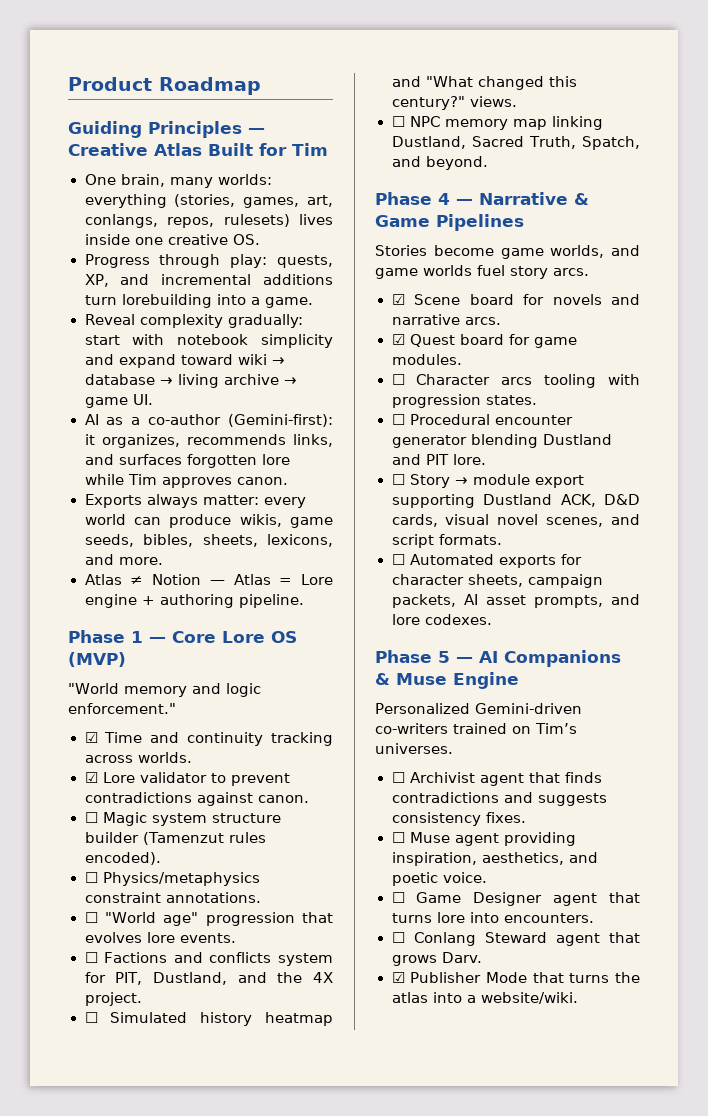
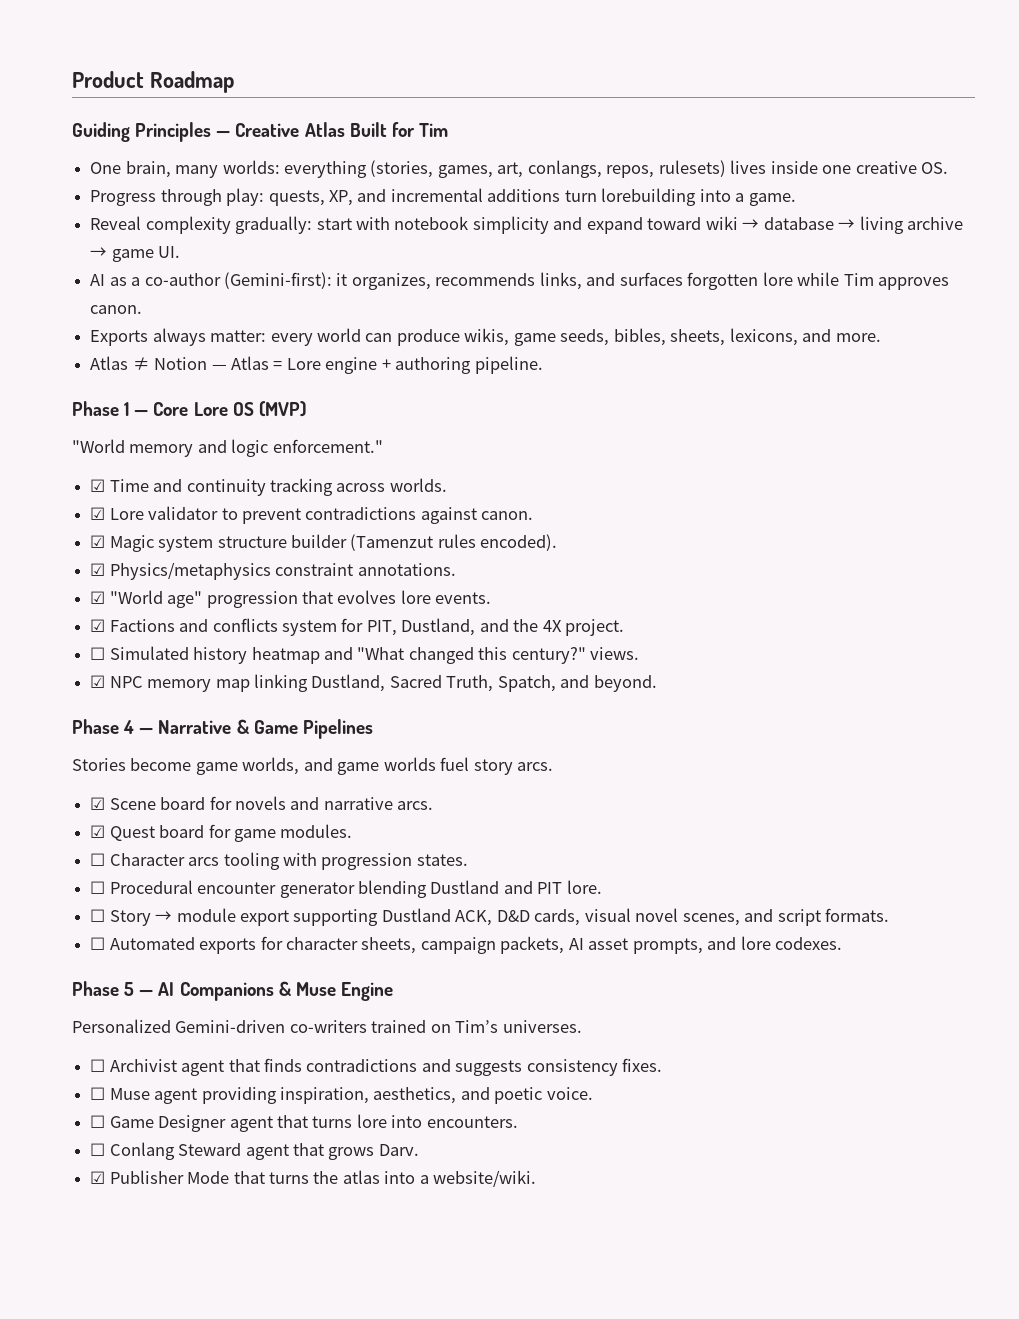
- ☐ Magic system structure builder (Tamenzut rules encoded).
+ ☑ Magic system structure builder (Tamenzut rules encoded).
- ☐ Physics/metaphysics constraint annotations.
+ ☑ Physics/metaphysics constraint annotations.
- ☐ "World age" progression that evolves lore events.
+ ☑ "World age" progression that evolves lore events.
- ☐ Factions and conflicts system for PIT, Dustland, and the 4X project.
+ ☑ Factions and conflicts system for PIT, Dustland, and the 4X project.
- ☐ NPC memory map linking Dustland, Sacred Truth, Spatch, and beyond.
+ ☑ NPC memory map linking Dustland, Sacred Truth, Spatch, and beyond.

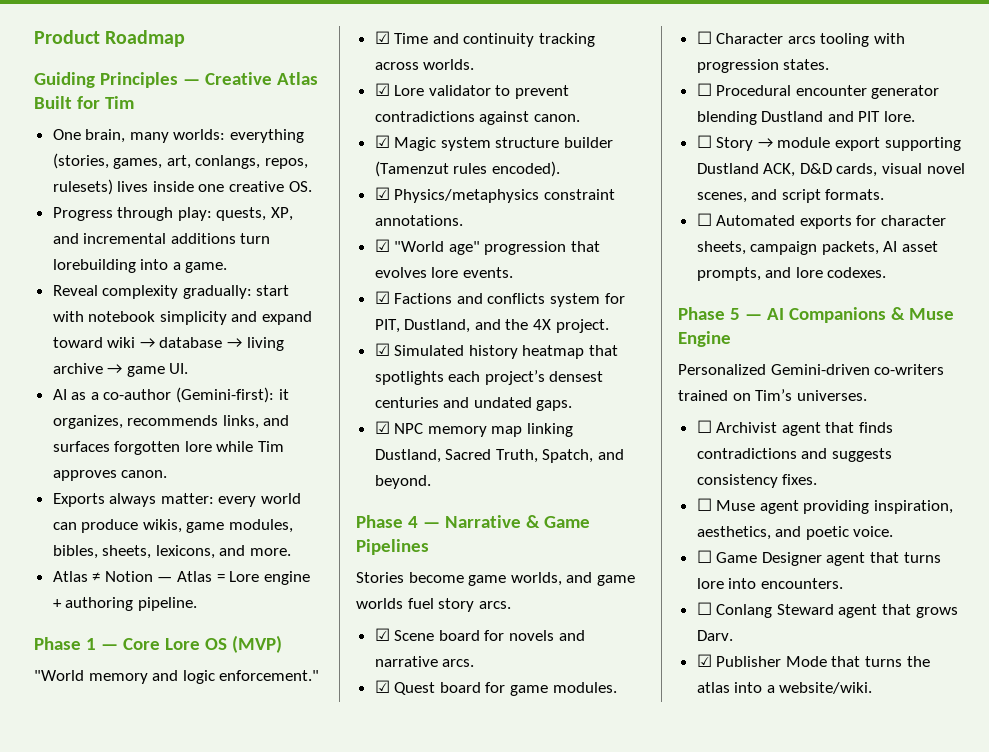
- Exports always matter: every world can produce wikis, game seeds, bibles, sheets, lexicons, and more.
+ Exports always matter: every world can produce wikis, game modules, bibles, sheets, lexicons, and more.
- ☐ Simulated history heatmap and "What changed this century?" views.
+ ☑ Simulated history heatmap that spotlights each project’s densest centuries and undated gaps.

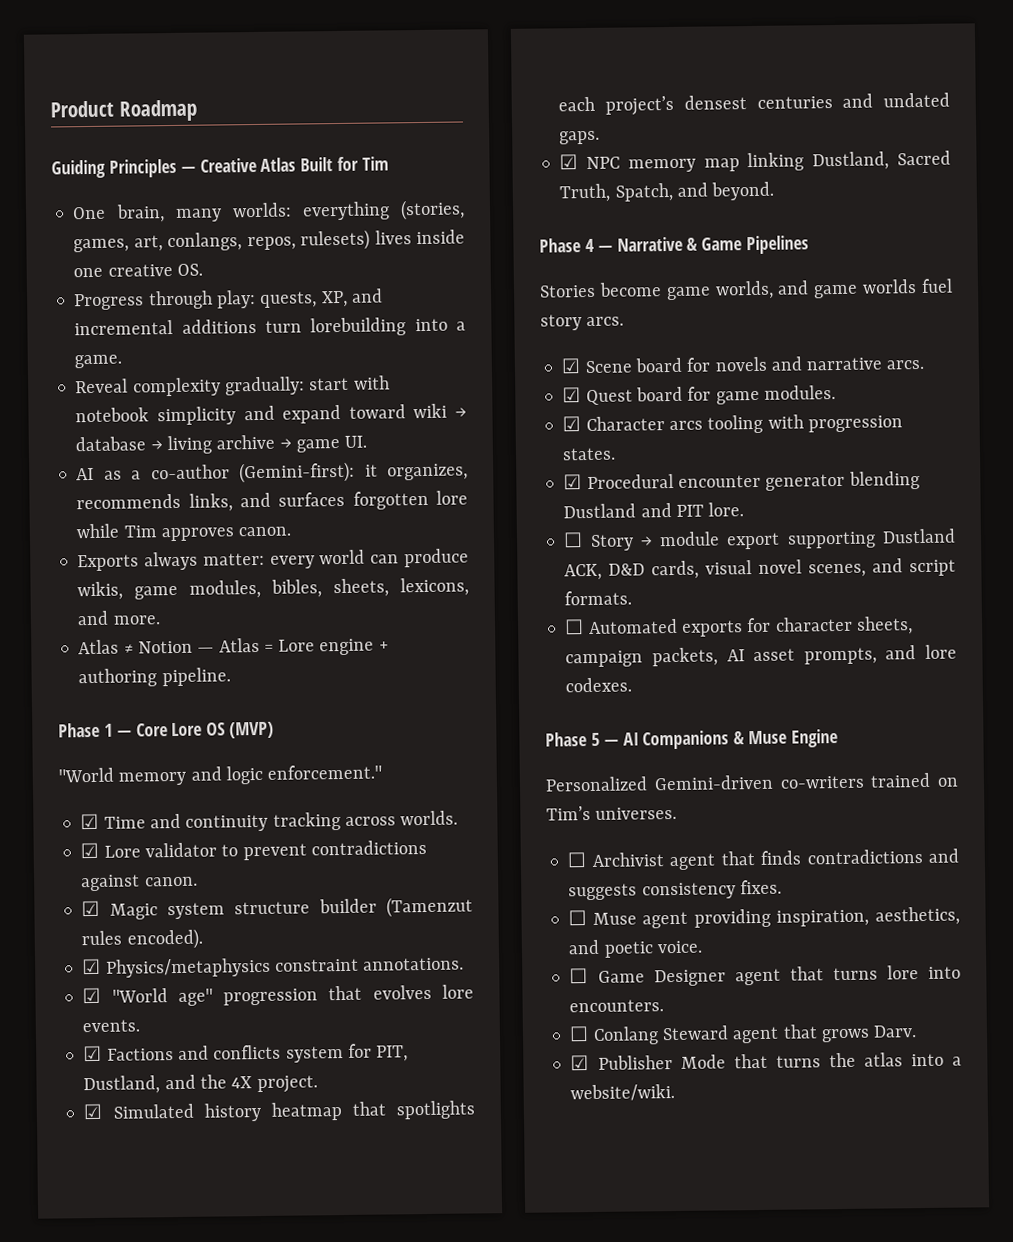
- ☐ Character arcs tooling with progression states.
+ ☑ Character arcs tooling with progression states.
- ☐ Procedural encounter generator blending Dustland and PIT lore.
+ ☑ Procedural encounter generator blending Dustland and PIT lore.

